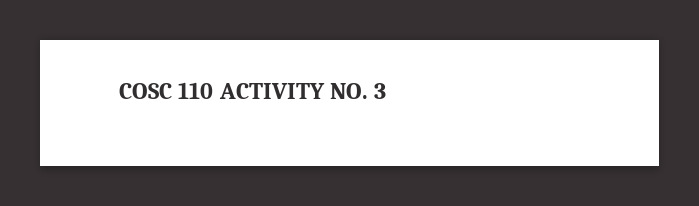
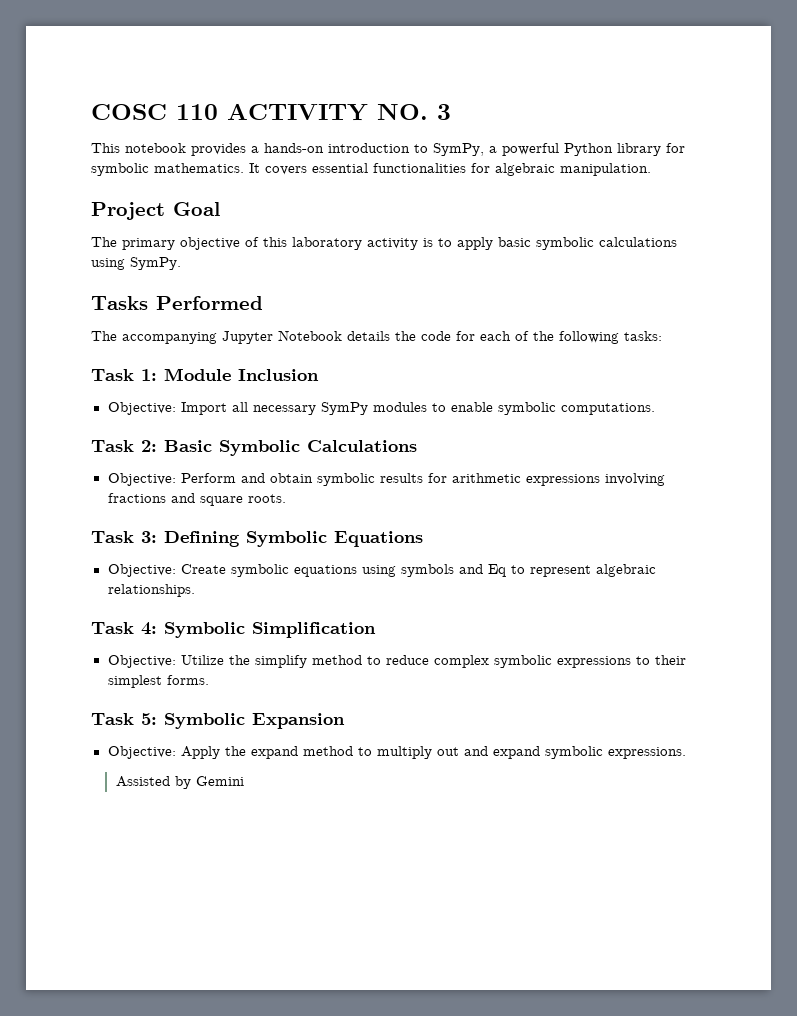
+ This notebook provides a hands-on introduction to SymPy, a powerful Python library for symbolic mathematics. It covers essential functionalities for algebraic manipulation.
+ Project Goal
+ The primary objective of this laboratory activity is to apply basic symbolic calculations using SymPy.
+ Tasks Performed
+ The accompanying Jupyter Notebook details the code for each of the following tasks:
+ Task 1: Module Inclusion
+ Objective: Import all necessary SymPy modules to enable symbolic computations.
+ Task 2: Basic Symbolic Calculations
+ Objective: Perform and obtain symbolic results for arithmetic expressions involving fractions and square roots.
+ Task 3: Defining Symbolic Equations
+ Objective: Create symbolic equations using symbols and Eq to represent algebraic relationships.
+ Task 4: Symbolic Simplification
+ Objective: Utilize the simplify method to reduce complex symbolic expressions to their simplest forms.
+ Task 5: Symbolic Expansion
+ Objective: Apply the expand method to multiply out and expand symbolic expressions.
+ Assisted by Gemini

